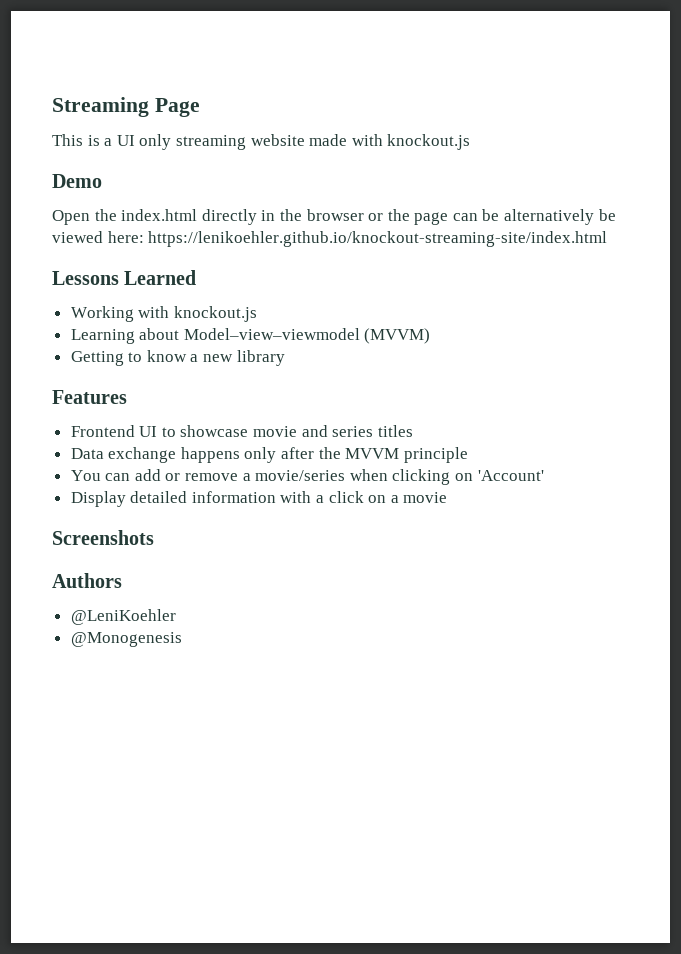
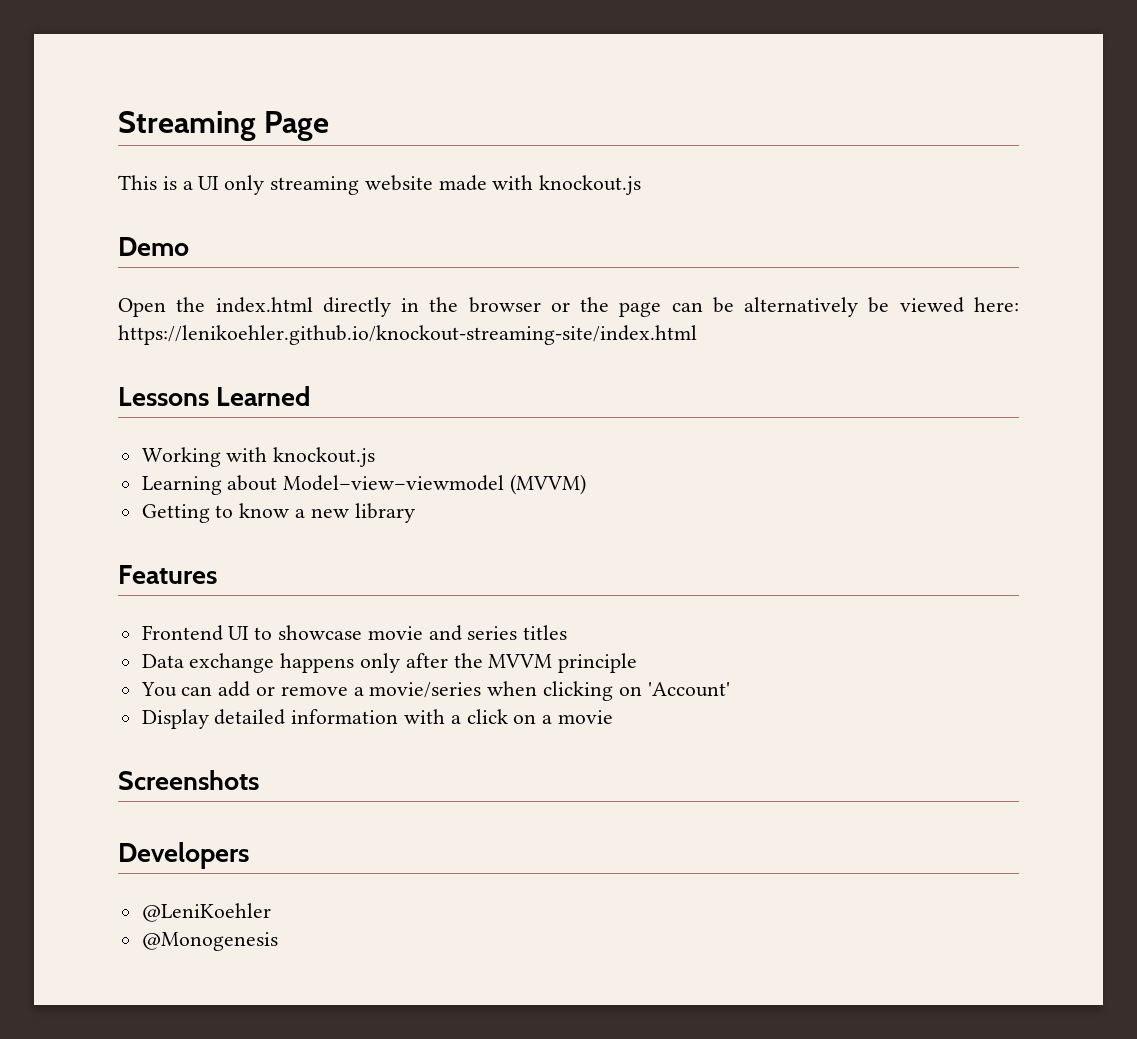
- Authors
+ Developers

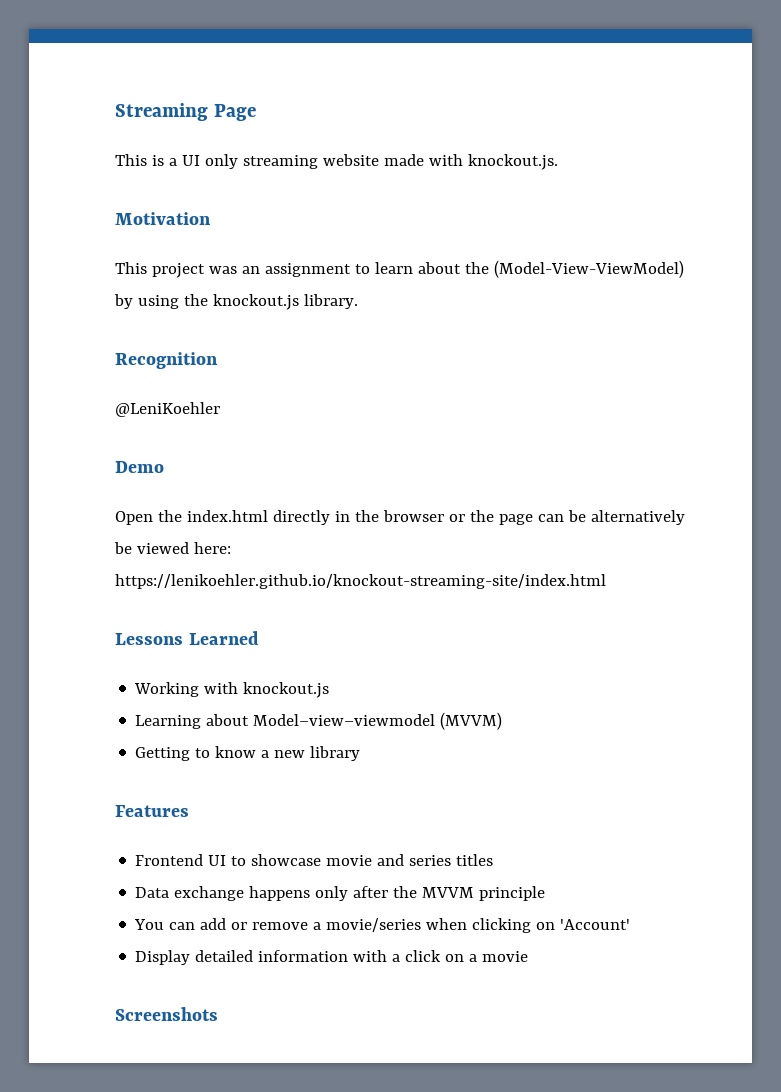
- This is a UI only streaming website made with knockout.js
+ This is a UI only streaming website made with knockout.js.
+ Motivation
+ This project was an assignment to learn about the (Model-View-ViewModel) by using the knockout.js library.
+ Recognition
+ @LeniKoehler
- Developers
- @LeniKoehler
- @Monogenesis

